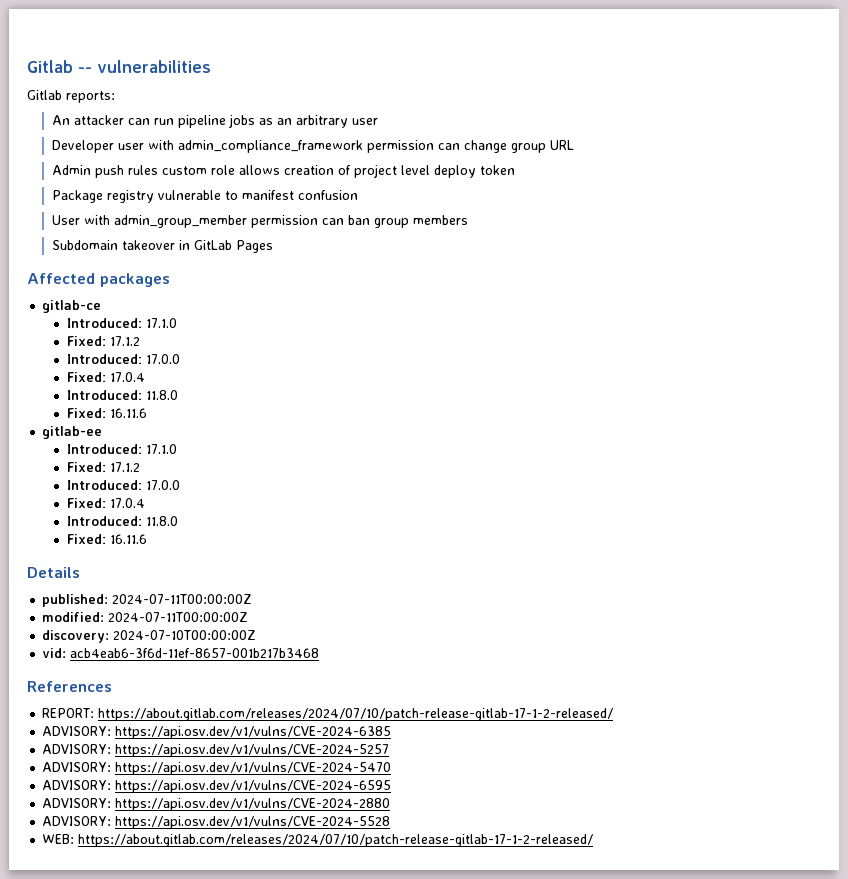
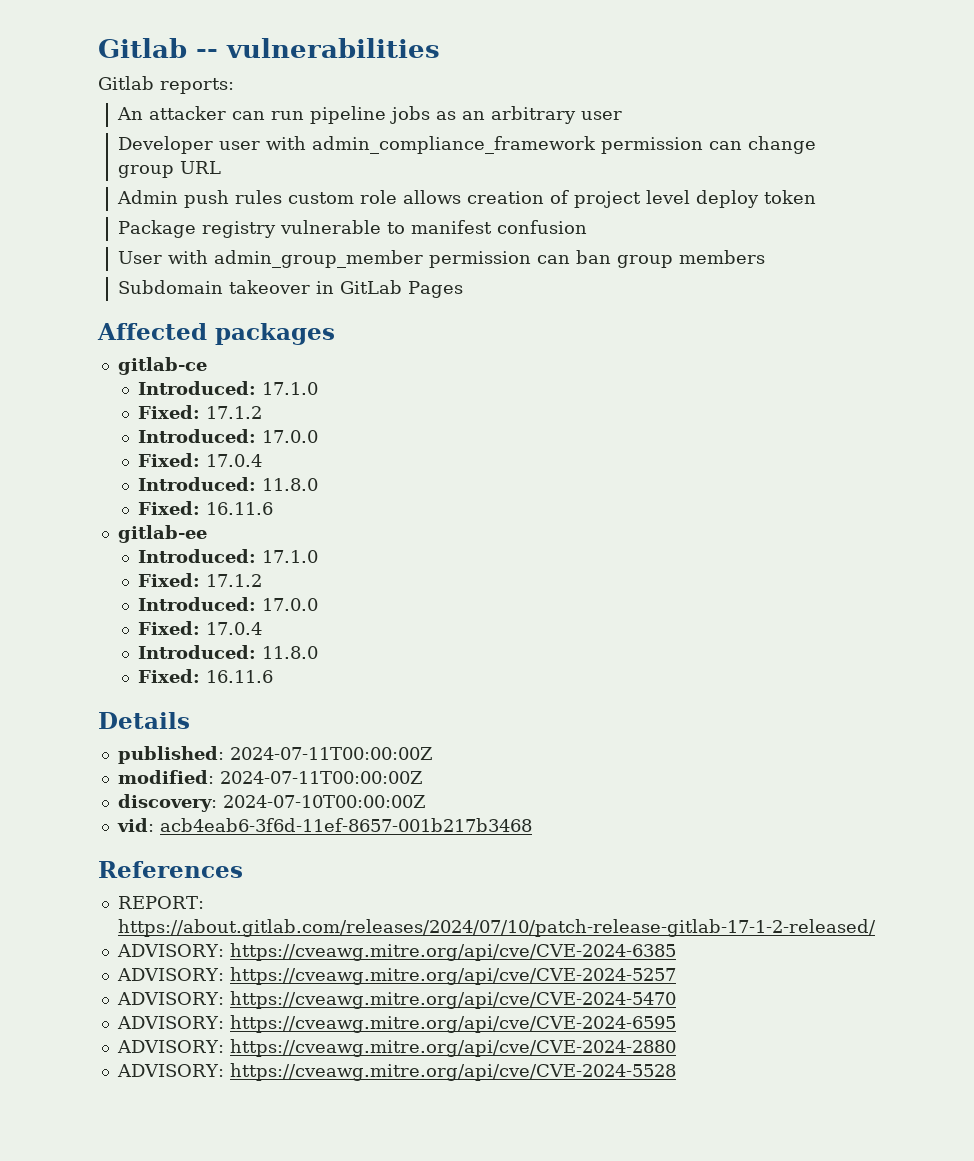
- ADVISORY: https://api.osv.dev/v1/vulns/CVE-2024-6385
- ADVISORY: https://api.osv.dev/v1/vulns/CVE-2024-5257
- ADVISORY: https://api.osv.dev/v1/vulns/CVE-2024-5470
- ADVISORY: https://api.osv.dev/v1/vulns/CVE-2024-6595
- ADVISORY: https://api.osv.dev/v1/vulns/CVE-2024-2880
- ADVISORY: https://api.osv.dev/v1/vulns/CVE-2024-5528
- WEB: https://about.gitlab.com/releases/2024/07/10/patch-release-gitlab-17-1-2-released/
+ ADVISORY: https://cveawg.mitre.org/api/cve/CVE-2024-6385
+ ADVISORY: https://cveawg.mitre.org/api/cve/CVE-2024-5257
+ ADVISORY: https://cveawg.mitre.org/api/cve/CVE-2024-5470
+ ADVISORY: https://cveawg.mitre.org/api/cve/CVE-2024-6595
+ ADVISORY: https://cveawg.mitre.org/api/cve/CVE-2024-2880
+ ADVISORY: https://cveawg.mitre.org/api/cve/CVE-2024-5528

